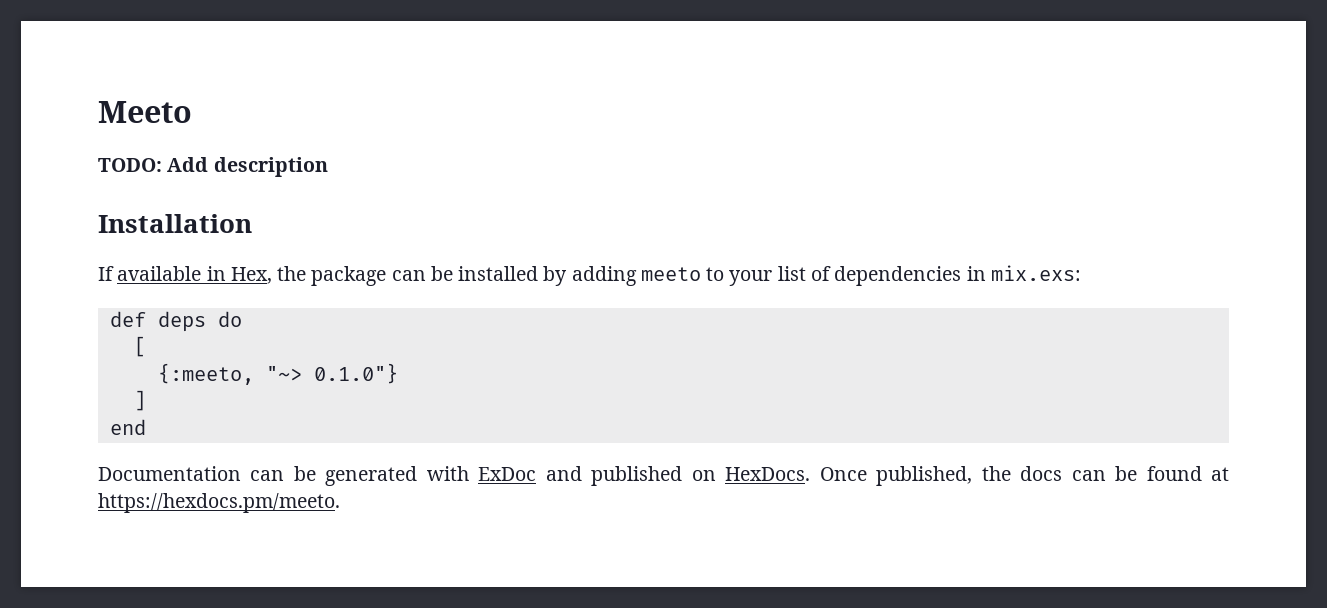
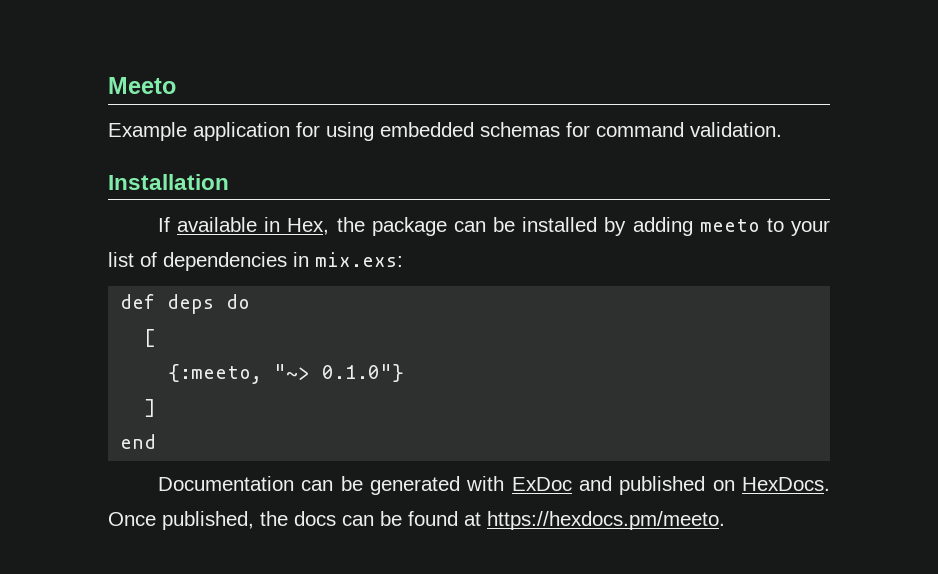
- TODO: Add description
+ Example application for using embedded schemas for command validation.

